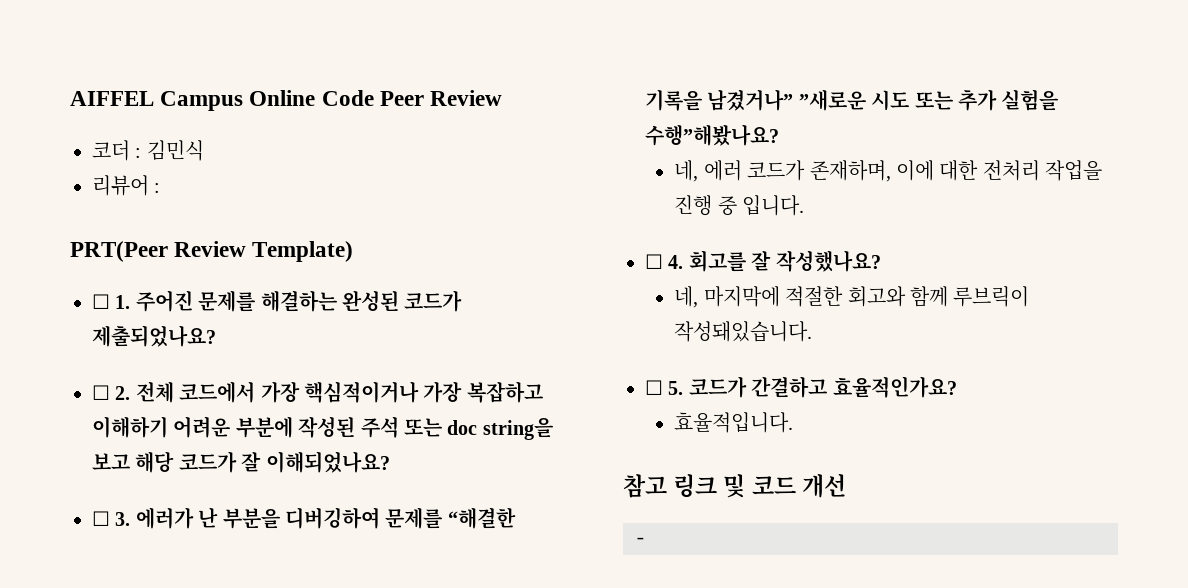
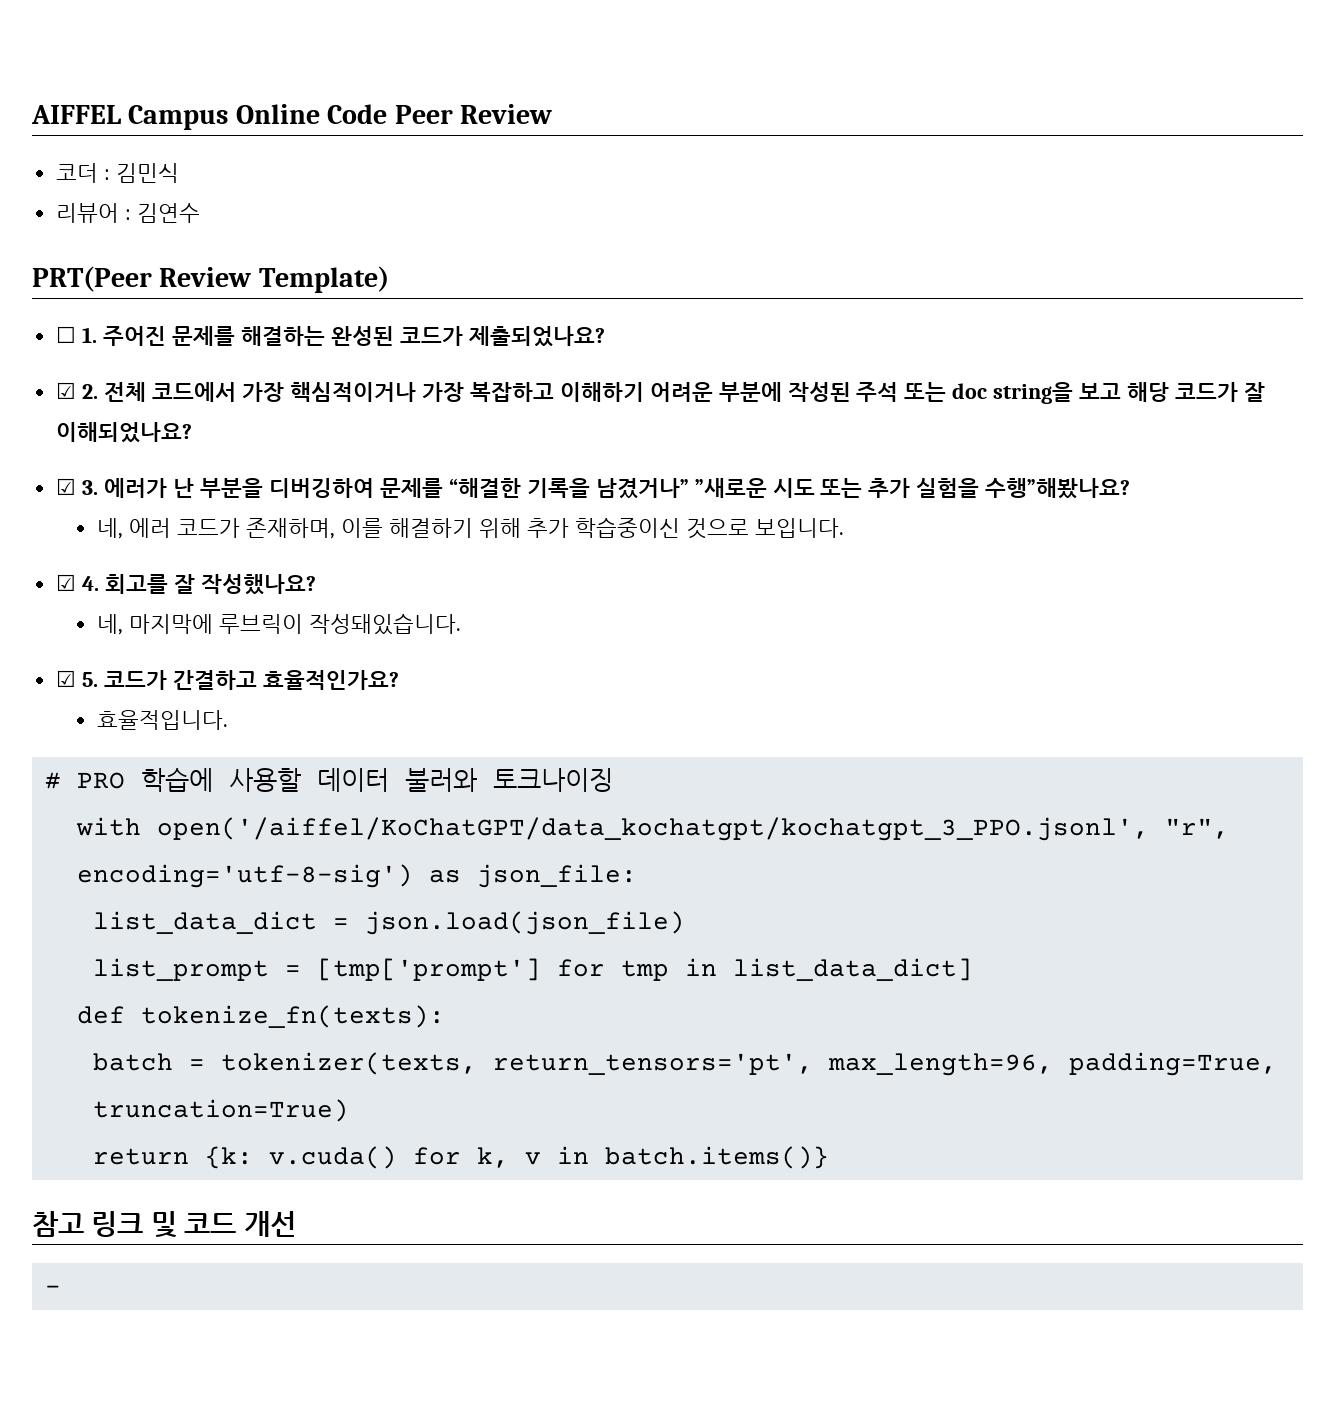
- 리뷰어 :
+ 리뷰어 : 김연수
- ☐ 2. 전체 코드에서 가장 핵심적이거나 가장 복잡하고 이해하기 어려운 부분에 작성된 주석 또는 doc string을 보고 해당 코드가 잘 이해되었나요?
+ ☑ 2. 전체 코드에서 가장 핵심적이거나 가장 복잡하고 이해하기 어려운 부분에 작성된 주석 또는 doc string을 보고 해당 코드가 잘 이해되었나요?
- ☐ 3. 에러가 난 부분을 디버깅하여 문제를 “해결한 기록을 남겼거나” ”새로운 시도 또는 추가 실험을 수행”해봤나요?
+ ☑ 3. 에러가 난 부분을 디버깅하여 문제를 “해결한 기록을 남겼거나” ”새로운 시도 또는 추가 실험을 수행”해봤나요?
- 네, 에러 코드가 존재하며, 이에 대한 전처리 작업을 진행 중 입니다.
- ☐ 4. 회고를 잘 작성했나요?
+ 네, 에러 코드가 존재하며, 이를 해결하기 위해 추가 학습중이신 것으로 보입니다.
+ ☑ 4. 회고를 잘 작성했나요?
- 네, 마지막에 적절한 회고와 함께 루브릭이 작성돼있습니다.
+ 네, 마지막에 루브릭이 작성돼있습니다.
- ☐ 5. 코드가 간결하고 효율적인가요?
+ ☑ 5. 코드가 간결하고 효율적인가요?
+ # PRO 학습에 사용할 데이터 불러와 토크나이징
+ with open('/aiffel/KoChatGPT/data_kochatgpt/kochatgpt_3_PPO.jsonl', "r", encoding='utf-8-sig') as json_file:
+ list_data_dict = json.load(json_file)
+ list_prompt = [tmp['prompt'] for tmp in list_data_dict]
+ def tokenize_fn(texts):
+ batch = tokenizer(texts, return_tensors='pt', max_length=96, padding=True, truncation=True)
+ return {k: v.cuda() for k, v in batch.items()}

